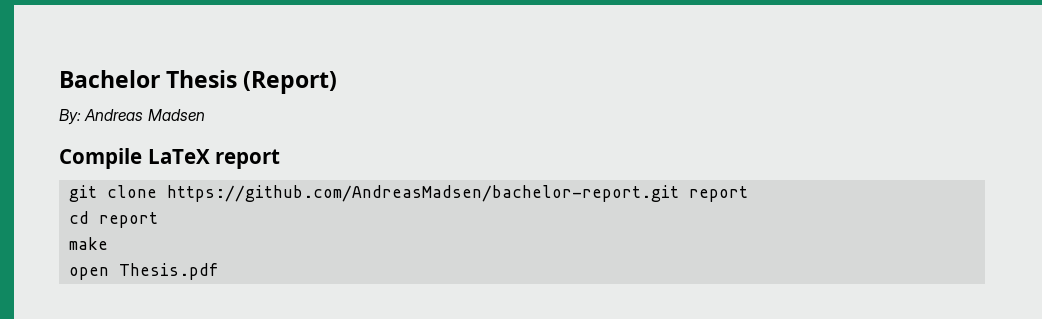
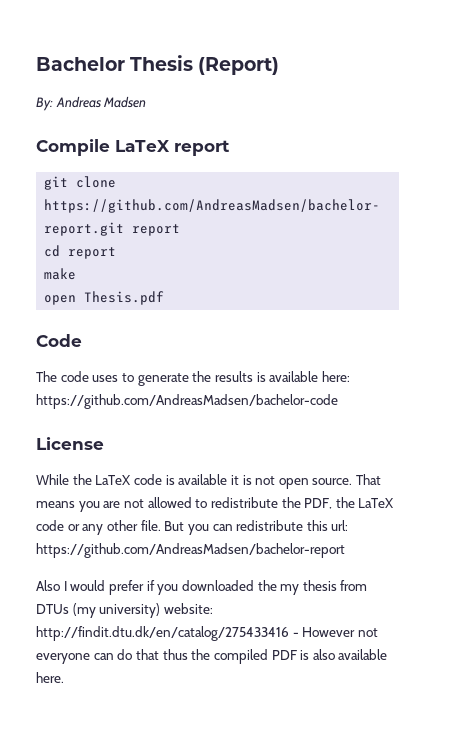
+ Code
+ The code uses to generate the results is available here: https://github.com/AndreasMadsen/bachelor-code
+ License
+ While the LaTeX code is available it is not open source. That means you are not allowed to redistribute the PDF, the LaTeX code or any other file. But you can redistribute this url: https://github.com/AndreasMadsen/bachelor-report
+ Also I would prefer if you downloaded the my thesis from DTUs (my university) website: http://findit.dtu.dk/en/catalog/275433416 - However not everyone can do that thus the compiled PDF is also available here.

